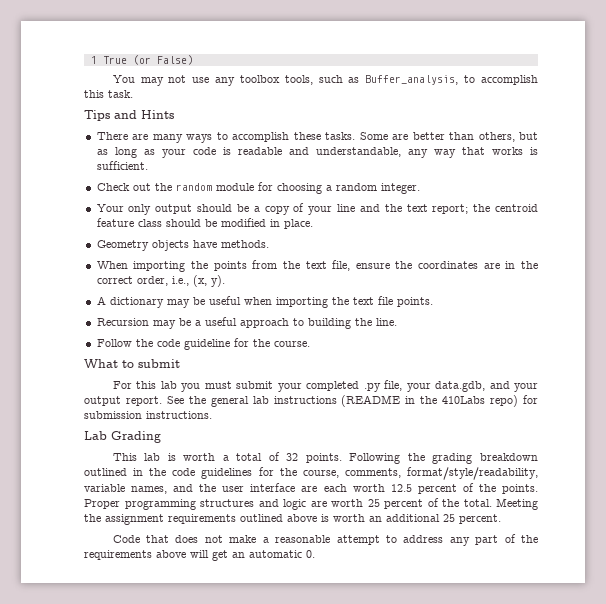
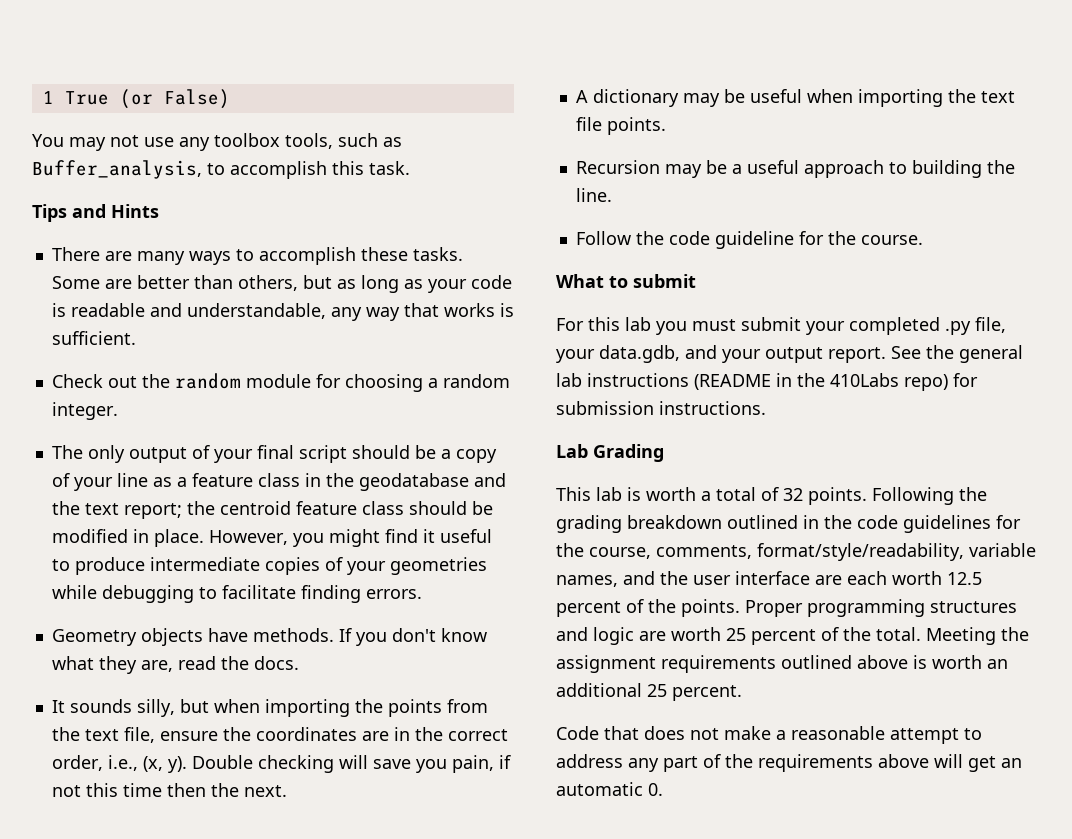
- Your only output should be a copy of your line and the text report; the centroid feature class should be modified in place.
- Geometry objects have methods.
- When importing the points from the text file, ensure the coordinates are in the correct order, i.e., (x, y).
+ The only output of your final script should be a copy of your line as a feature class in the geodatabase and the text report; the centroid feature class should be modified in place. However, you might find it useful to produce intermediate copies of your geometries while debugging to facilitate finding errors.
+ Geometry objects have methods. If you don't know what they are, read the docs.
+ It sounds silly, but when importing the points from the text file, ensure the coordinates are in the correct order, i.e., (x, y). Double checking will save you pain, if not this time then the next.

